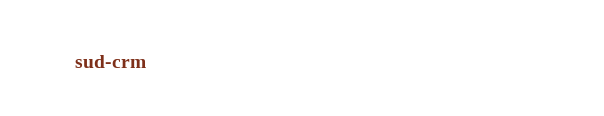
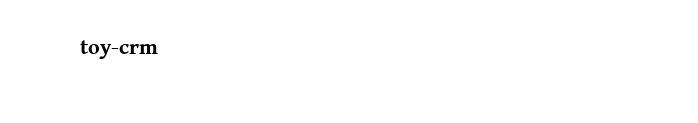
- sud-crm
+ toy-crm

